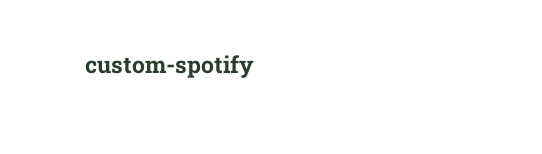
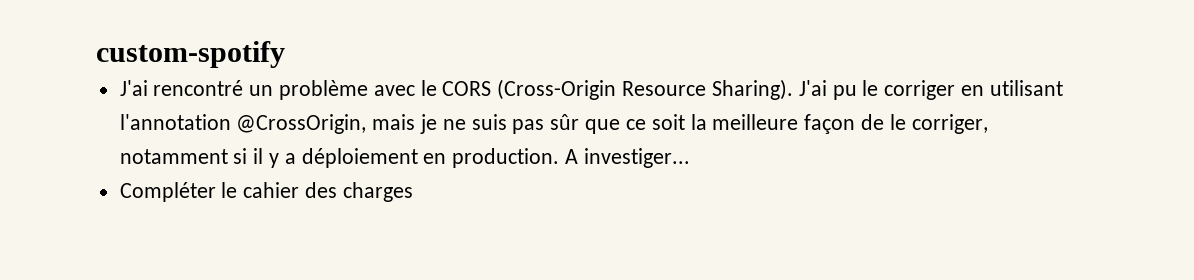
+ J'ai rencontré un problème avec le CORS (Cross-Origin Resource Sharing). J'ai pu le corriger en utilisant l'annotation @CrossOrigin, mais je ne suis pas sûr que ce soit la meilleure façon de le corriger, notamment si il y a déploiement en production. A investiger...
+ Compléter le cahier des charges

